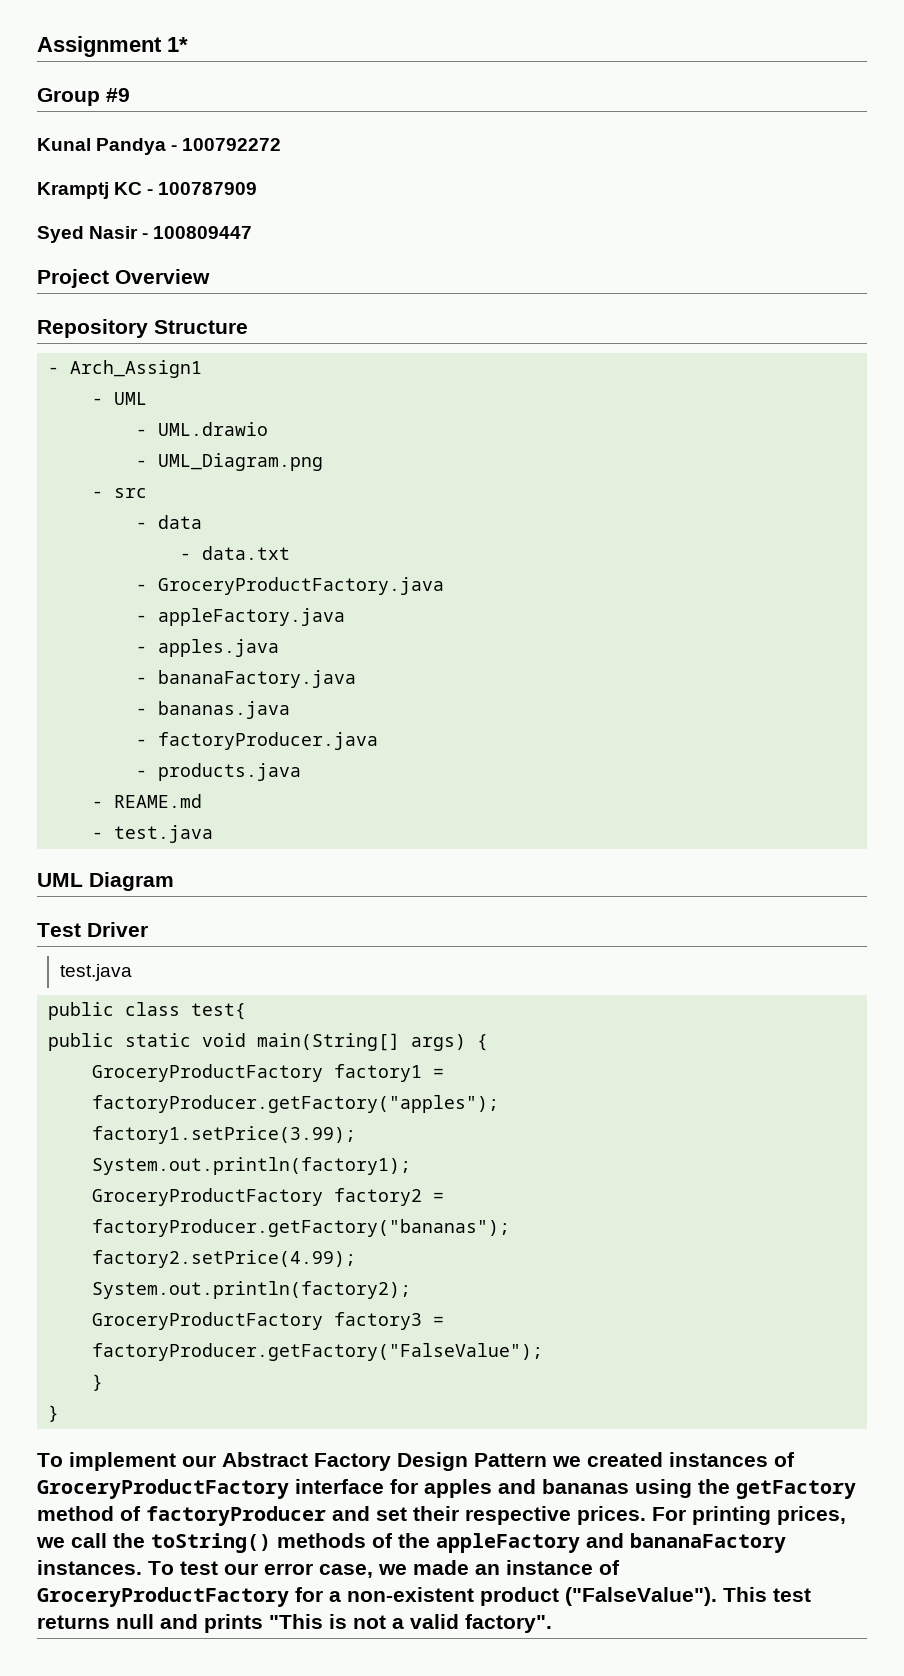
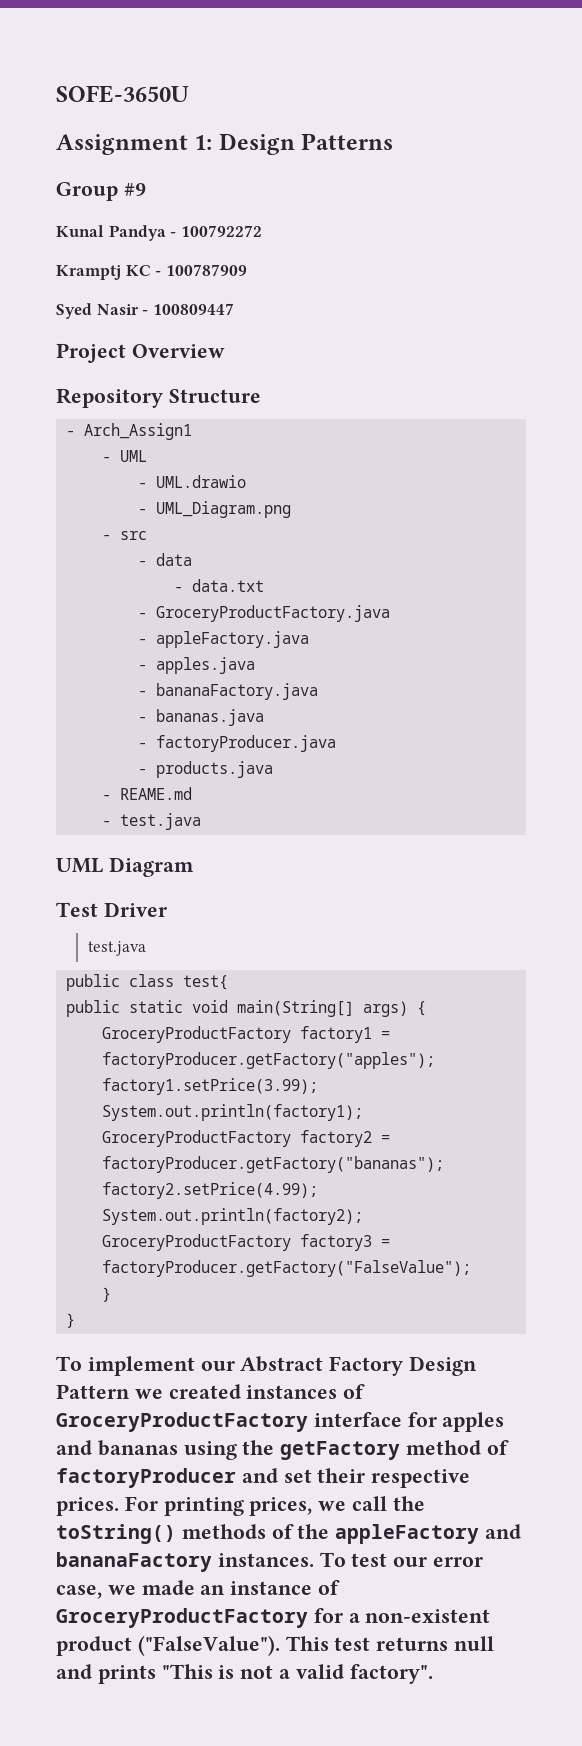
- Assignment 1*
+ SOFE-3650U
+ Assignment 1: Design Patterns

